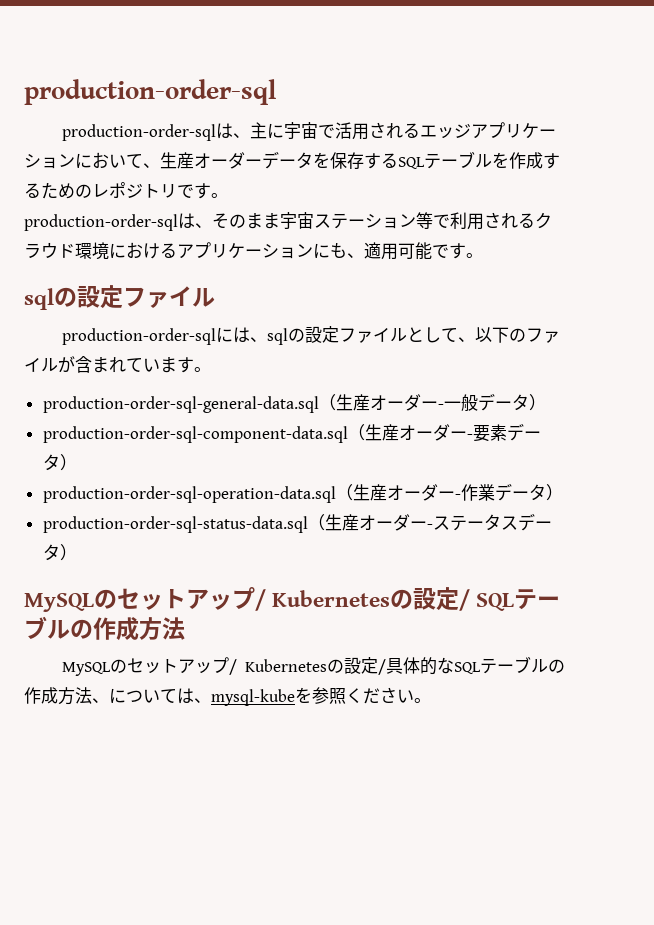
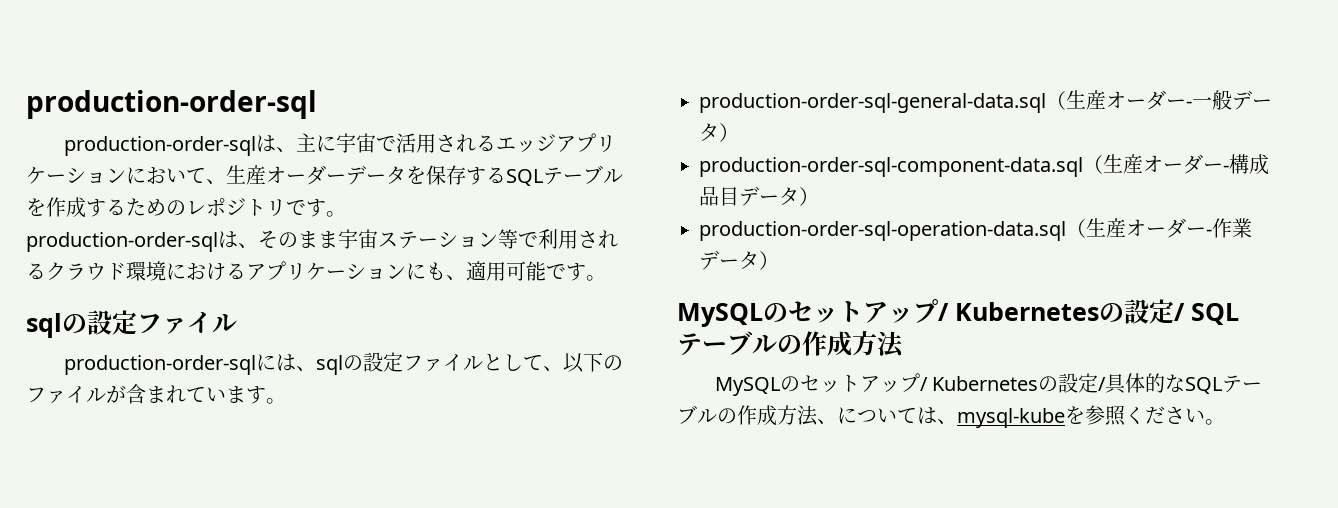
- production-order-sql-component-data.sql（生産オーダー-要素データ）
+ production-order-sql-component-data.sql（生産オーダー-構成品目データ）
- production-order-sql-status-data.sql（生産オーダー-ステータスデータ）

